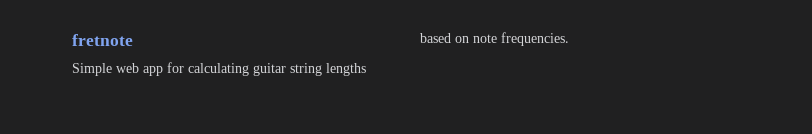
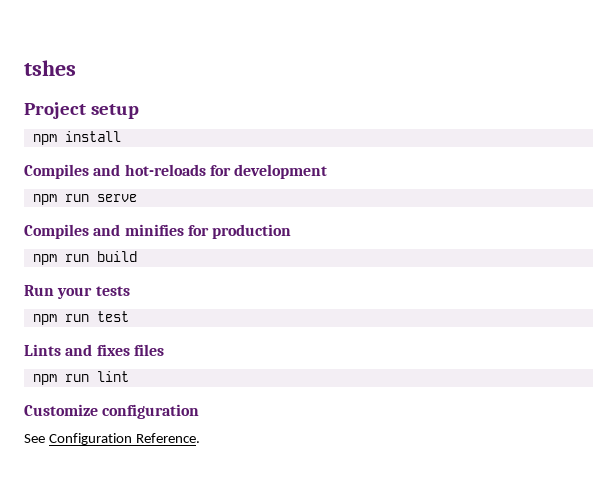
- fretnote
- Simple web app for calculating guitar string lengths based on note frequencies.
+ tshes
+ Project setup
+ npm install
+ Compiles and hot-reloads for development
+ npm run serve
+ Compiles and minifies for production
+ npm run build
+ Run your tests
+ npm run test
+ Lints and fixes files
+ npm run lint
+ Customize configuration
+ See Configuration Reference.

